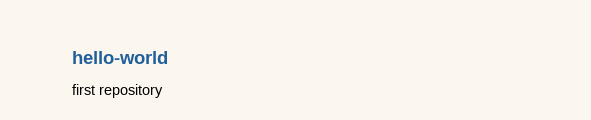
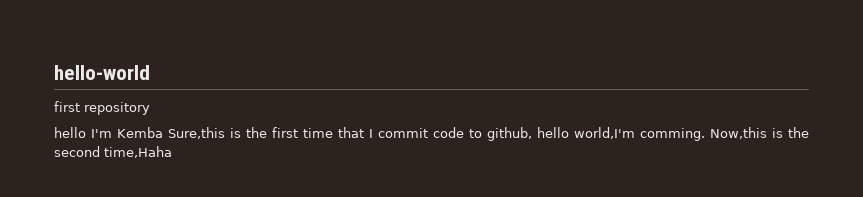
+ hello I'm Kemba Sure,this is the first time that I commit code to github, hello world,I'm comming. Now,this is the second time,Haha

